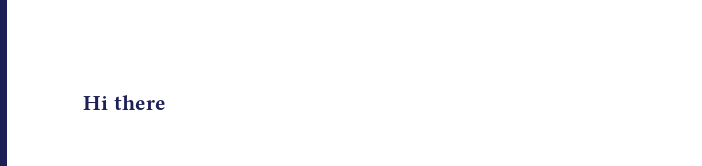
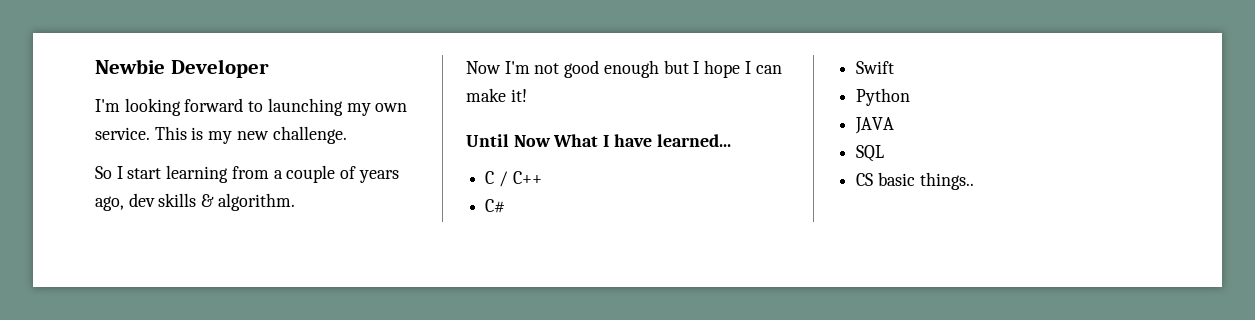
- Hi there
+ Newbie Developer
+ I'm looking forward to launching my own service. This is my new challenge.
+ So I start learning from a couple of years ago, dev skills & algorithm.
+ Now I'm not good enough but I hope I can make it!
+ Until Now What I have learned...
+ C / C++
+ C#
+ Swift
+ Python
+ JAVA
+ SQL
+ CS basic things..

